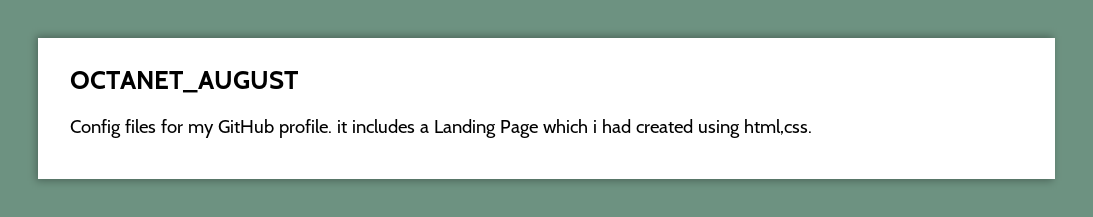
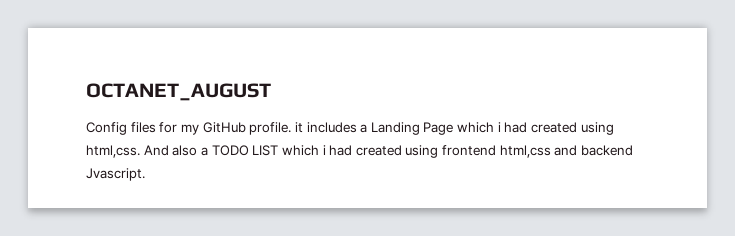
+ And also a TODO LIST which i had created using frontend html,css and backend Jvascript.

